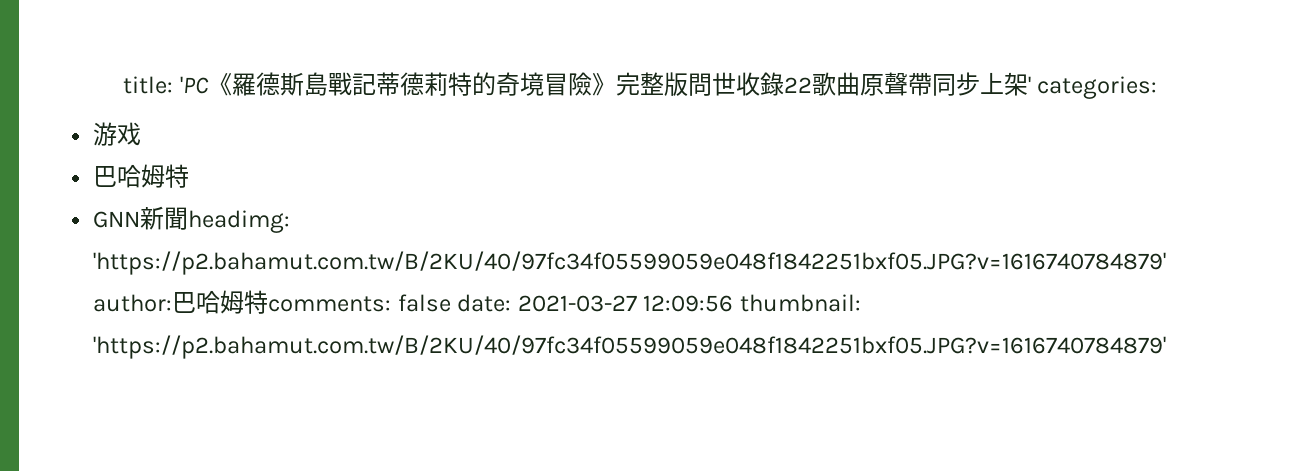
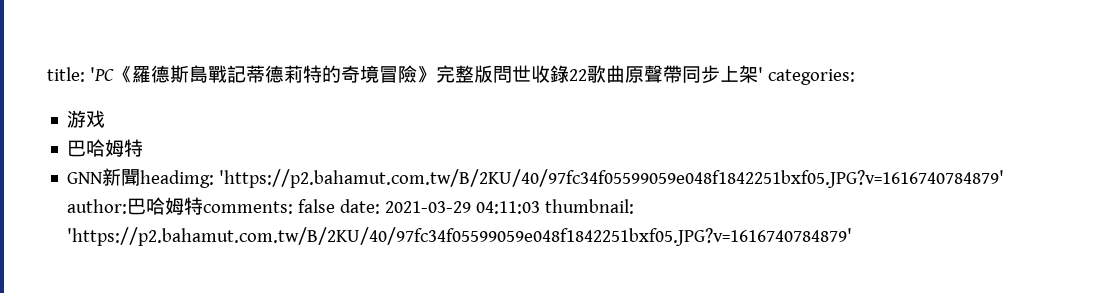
- GNN新聞headimg: 'https://p2.bahamut.com.tw/B/2KU/40/97fc34f05599059e048f1842251bxf05.JPG?v=1616740784879' author:巴哈姆特comments: false date: 2021-03-27 12:09:56 thumbnail: 'https://p2.bahamut.com.tw/B/2KU/40/97fc34f05599059e048f1842251bxf05.JPG?v=1616740784879'
+ GNN新聞headimg: 'https://p2.bahamut.com.tw/B/2KU/40/97fc34f05599059e048f1842251bxf05.JPG?v=1616740784879' author:巴哈姆特comments: false date: 2021-03-29 04:11:03 thumbnail: 'https://p2.bahamut.com.tw/B/2KU/40/97fc34f05599059e048f1842251bxf05.JPG?v=1616740784879'

